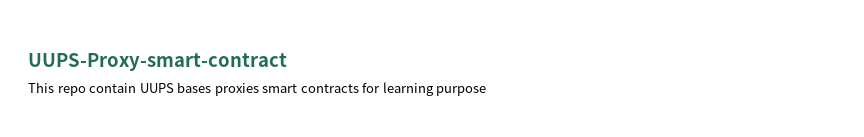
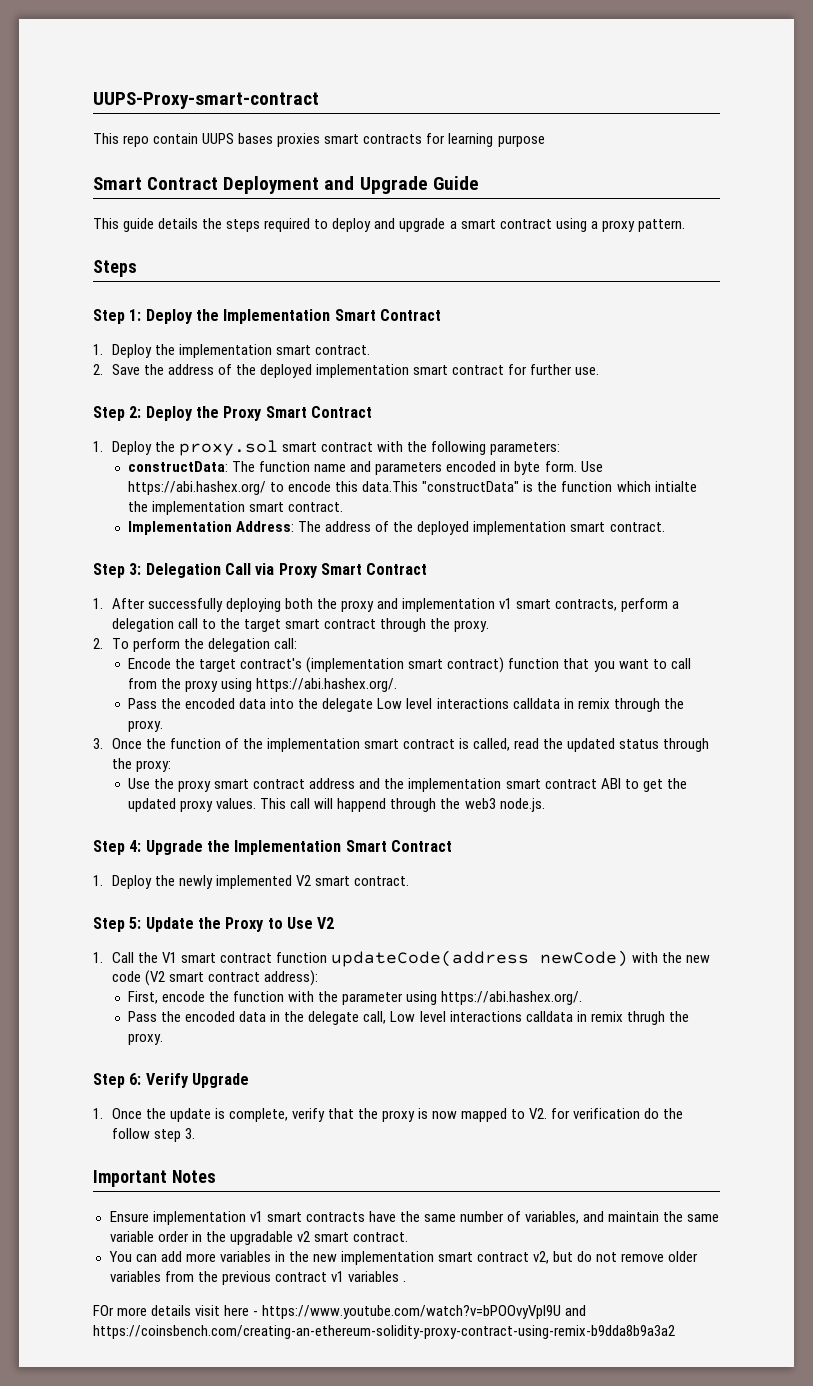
+ Smart Contract Deployment and Upgrade Guide
+ This guide details the steps required to deploy and upgrade a smart contract using a proxy pattern.
+ Steps
+ Step 1: Deploy the Implementation Smart Contract
+ 1. Deploy the implementation smart contract.
+ 2. Save the address of the deployed implementation smart contract for further use.
+ Step 2: Deploy the Proxy Smart Contract
+ 1. Deploy the proxy.sol smart contract with the following parameters:
+ constructData: The function name and parameters encoded in byte form. Use https://abi.hashex.org/ to encode this data.This "constructData" is the function which intialte the implementation smart contract.
+ Implementation Address: The address of the deployed implementation smart contract.
+ Step 3: Delegation Call via Proxy Smart Contract
+ 1. After successfully deploying both the proxy and implementation v1 smart contracts, perform a delegation call to the target smart contract through the proxy.
+ 2. To perform the delegation call:
+ Encode the target contract's (implementation smart contract) function that you want to call from the proxy using https://abi.hashex.org/.
+ Pass the encoded data into the delegate Low level interactions calldata in remix through the proxy.
+ 3. Once the function of the implementation smart contract is called, read the updated status through the proxy:
+ Use the proxy smart contract address and the implementation smart contract ABI to get the updated proxy values. This call will happend through the web3 node.js.
+ Step 4: Upgrade the Implementation Smart Contract
+ 1. Deploy the newly implemented V2 smart contract.
+ Step 5: Update the Proxy to Use V2
+ 1. Call the V1 smart contract function updateCode(address newCode) with the new code (V2 smart contract address):
+ First, encode the function with the parameter using https://abi.hashex.org/.
+ Pass the encoded data in the delegate call, Low level interactions calldata in remix thrugh the proxy.
+ Step 6: Verify Upgrade
+ 1. Once the update is complete, verify that the proxy is now mapped to V2. for verification do the follow step 3.
+ Important Notes
+ Ensure implementation v1 smart contracts have the same number of variables, and maintain the same variable order in the upgradable v2 smart contract.
+ You can add more variables in the new implementation smart contract v2, but do not remove older variables from the previous contract v1 variables .
+ FOr more details visit here - https://www.youtube.com/watch?v=bPOOvyVpI9U and https://coinsbench.com/creating-an-ethereum-solidity-proxy-contract-using-remix-b9dda8b9a3a2

